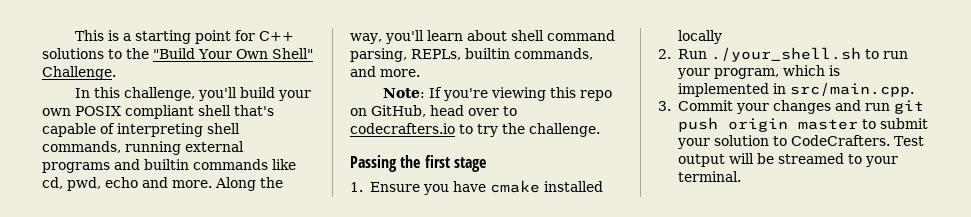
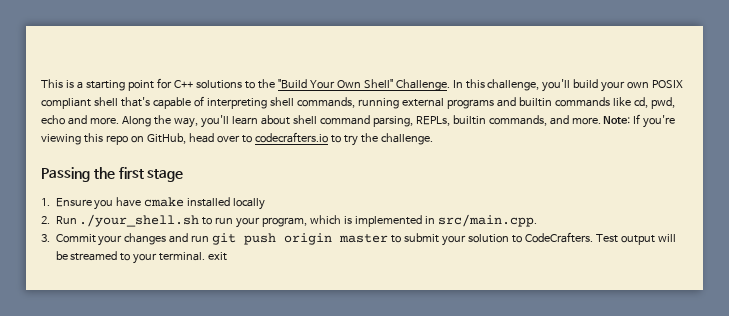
- This is a starting point for C++ solutions to the "Build Your Own Shell" Challenge.
- In this challenge, you'll build your own POSIX compliant shell that's capable of interpreting shell commands, running external programs and builtin commands like cd, pwd, echo and more.
+ This is a starting point for C++ solutions to the "Build Your Own Shell" Challenge. In this challenge, you'll build your own POSIX compliant shell that's capable of interpreting shell commands, running external programs and builtin commands like cd, pwd, echo and more.
- Along the way, you'll learn about shell command parsing, REPLs, builtin commands, and more.
- Note: If you're viewing this repo on GitHub, head over to codecrafters.io to try the challenge.
+ Along the way, you'll learn about shell command parsing, REPLs, builtin commands, and more. Note: If you're viewing this repo on GitHub, head over to codecrafters.io to try the challenge.
- Test output will be streamed to your terminal.
+ Test output will be streamed to your terminal. exit

